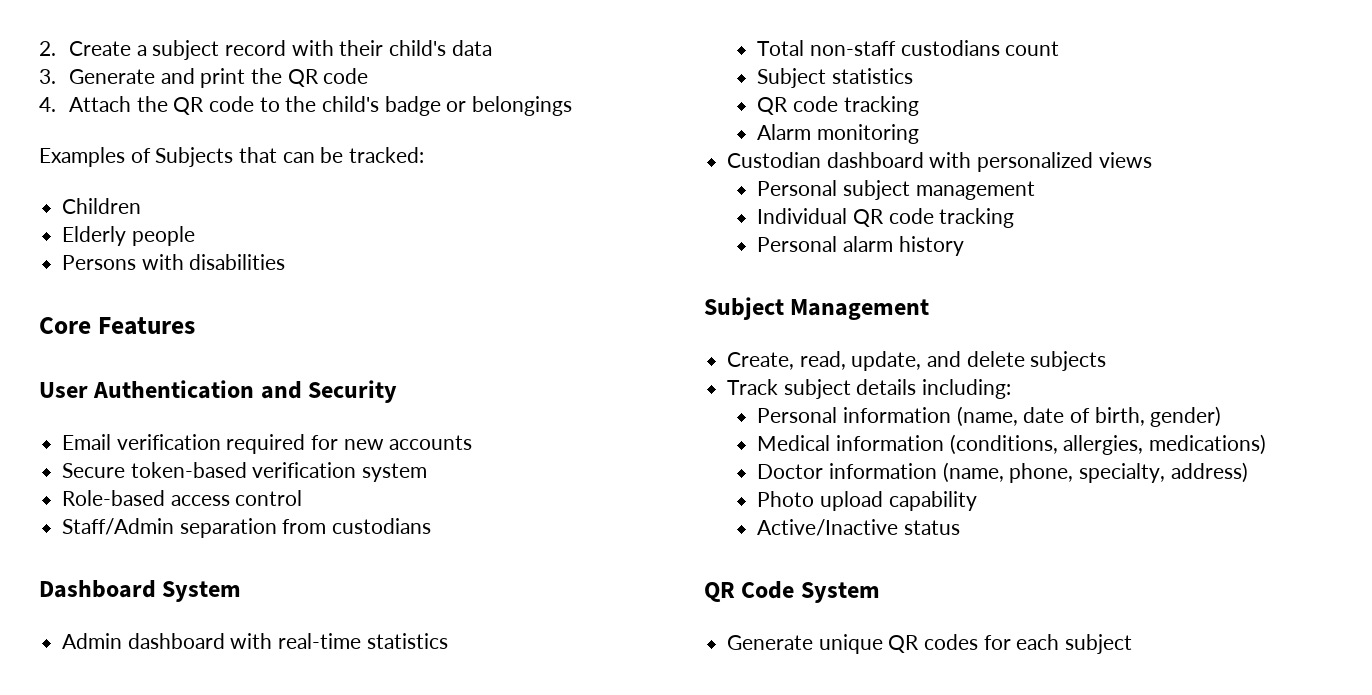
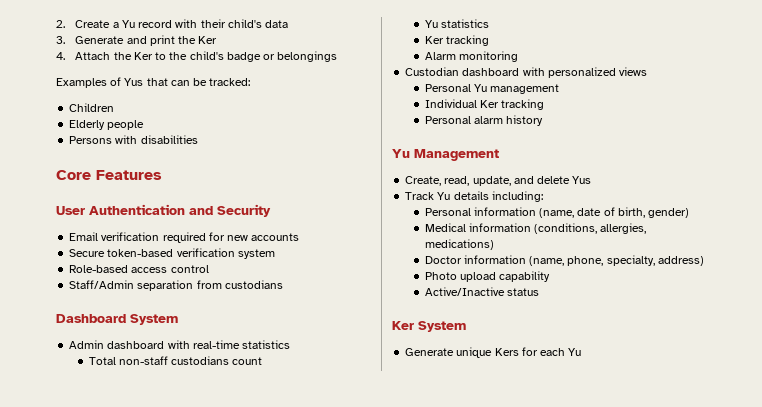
- 2. Create a subject record with their child's data
+ 2. Create a Yu record with their child's data
- 3. Generate and print the QR code
+ 3. Generate and print the Ker
- 4. Attach the QR code to the child's badge or belongings
+ 4. Attach the Ker to the child's badge or belongings
- Examples of Subjects that can be tracked:
+ Examples of Yus that can be tracked:
- Subject statistics
- QR code tracking
+ Yu statistics
+ Ker tracking
- Personal subject management
+ Personal Yu management
- Individual QR code tracking
+ Individual Ker tracking
- Subject Management
+ Yu Management
- Create, read, update, and delete subjects
+ Create, read, update, and delete Yus
- Track subject details including:
+ Track Yu details including:
- QR Code System
+ Ker System
- Generate unique QR codes for each subject
+ Generate unique Kers for each Yu

